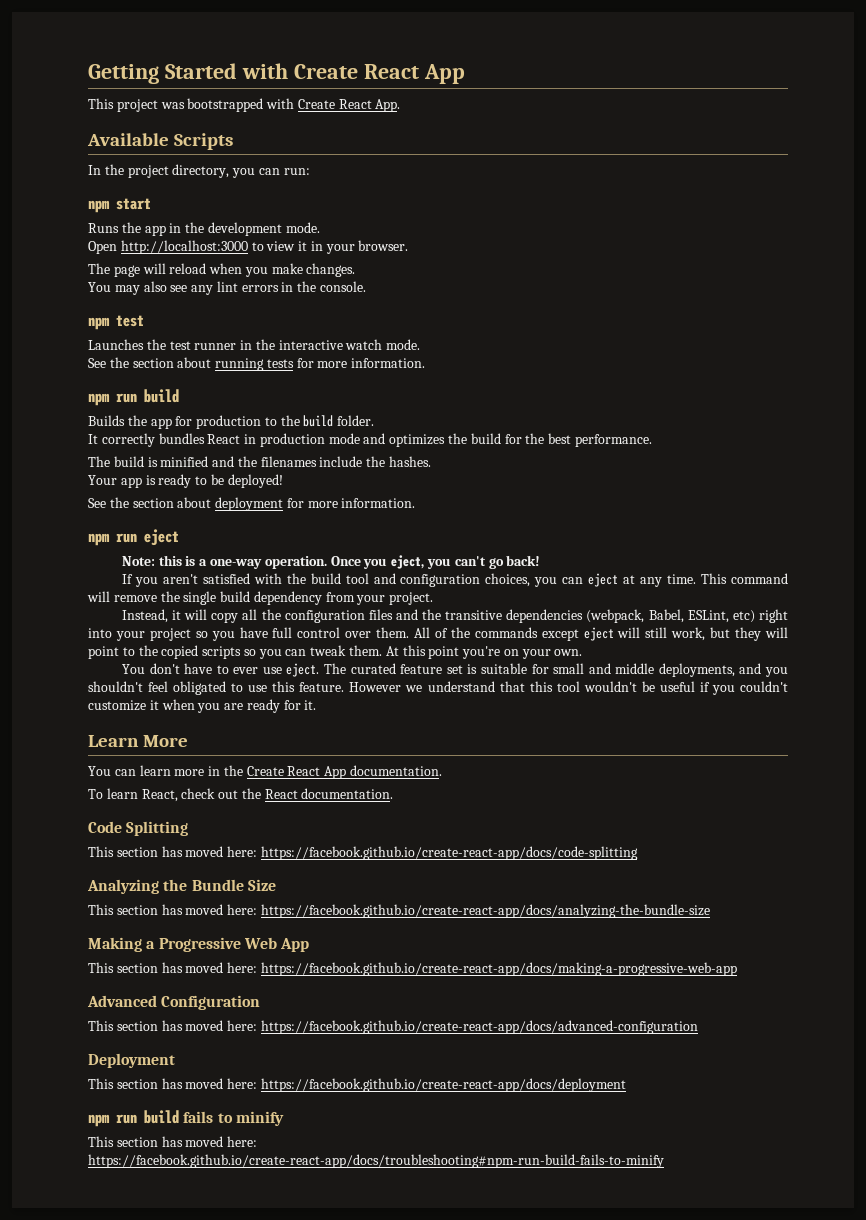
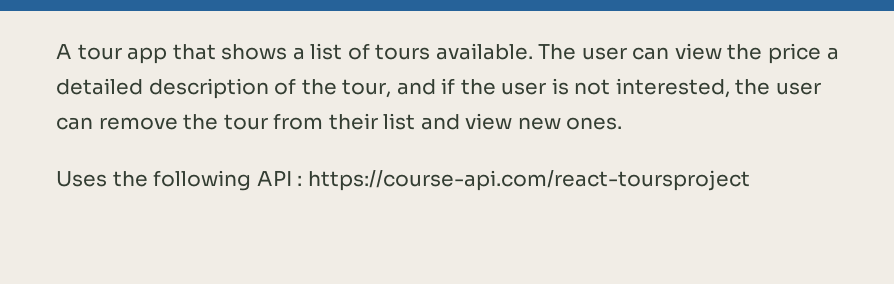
- Getting Started with Create React App
- This project was bootstrapped with Create React App.
- Available Scripts
- In the project directory, you can run:
- npm start
- Runs the app in the development mode.
- Open http://localhost:3000 to view it in your browser.
- The page will reload when you make changes.
- You may also see any lint errors in the console.
- npm test
- Launches the test runner in the interactive watch mode.
- See the section about running tests for more information.
- npm run build
- Builds the app for production to the build folder.
- It correctly bundles React in production mode and optimizes the build for the best performance.
- The build is minified and the filenames include the hashes.
- Your app is ready to be deployed!
- See the section about deployment for more information.
- npm run eject
- Note: this is a one-way operation. Once you eject, you can't go back!
- If you aren't satisfied with the build tool and configuration choices, you can eject at any time. This command will remove the single build dependency from your project.
- Instead, it will copy all the configuration files and the transitive dependencies (webpack, Babel, ESLint, etc) right into your project so you have full control over them. All of the commands except eject will still work, but they will point to the copied scripts so you can tweak them. At this point you're on your own.
- You don't have to ever use eject. The curated feature set is suitable for small and middle deployments, and you shouldn't feel obligated to use this feature. However we understand that this tool wouldn't be useful if you couldn't customize it when you are ready for it.
- Learn More
- You can learn more in the Create React App documentation.
- To learn React, check out the React documentation.
- Code Splitting
- This section has moved here: https://facebook.github.io/create-react-app/docs/code-splitting
- Analyzing the Bundle Size
- This section has moved here: https://facebook.github.io/create-react-app/docs/analyzing-the-bundle-size
- Making a Progressive Web App
- This section has moved here: https://facebook.github.io/create-react-app/docs/making-a-progressive-web-app
- Advanced Configuration
- This section has moved here: https://facebook.github.io/create-react-app/docs/advanced-configuration
- Deployment
- This section has moved here: https://facebook.github.io/create-react-app/docs/deployment
- npm run build fails to minify
- This section has moved here: https://facebook.github.io/create-react-app/docs/troubleshooting#npm-run-build-fails-to-minify
+ A tour app that shows a list of tours available. The user can view the price a detailed description of the tour, and if the user is not interested, the user can remove the tour from their list and view new ones.
+ Uses the following API : https://course-api.com/react-toursproject

